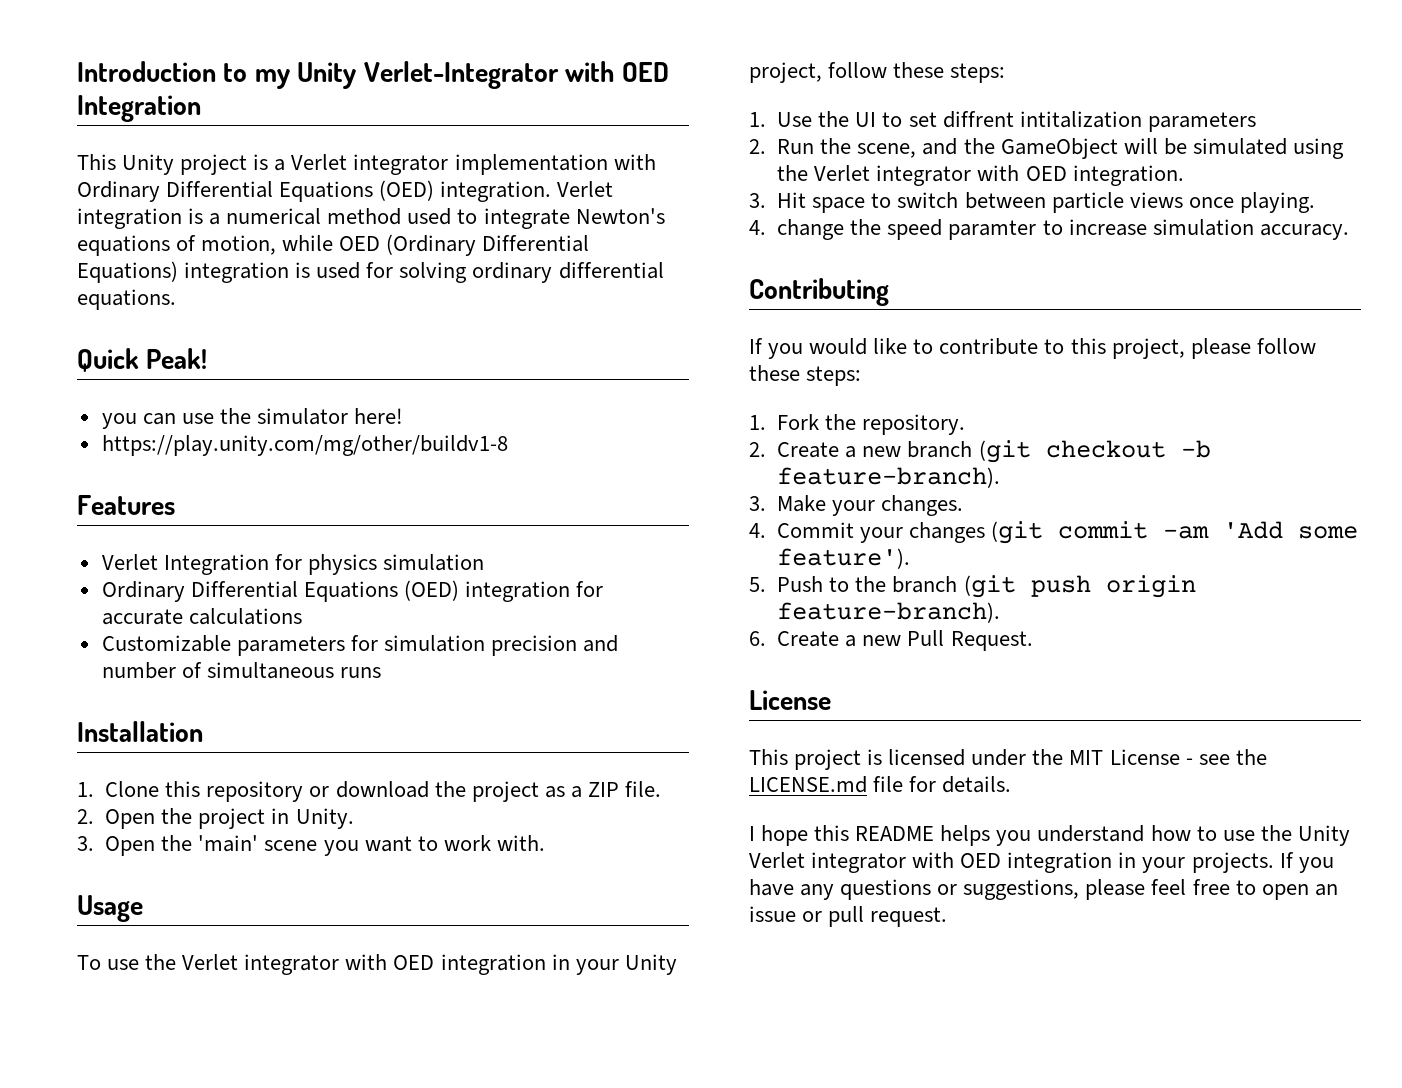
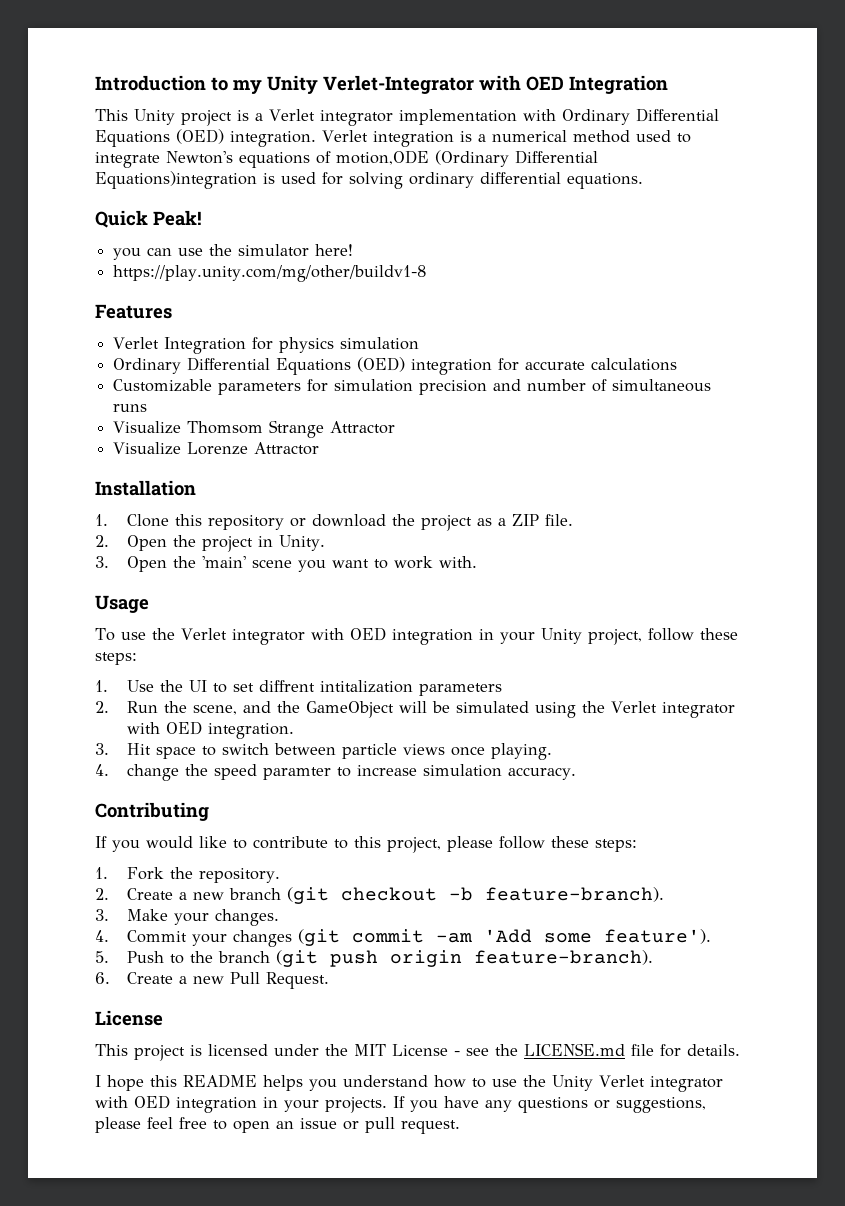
- Verlet integration is a numerical method used to integrate Newton's equations of motion, while OED (Ordinary Differential Equations) integration is used for solving ordinary differential equations.
+ Verlet integration is a numerical method used to integrate Newton's equations of motion,ODE (Ordinary Differential Equations)integration is used for solving ordinary differential equations.
+ Visualize Thomsom Strange Attractor
+ Visualize Lorenze Attractor

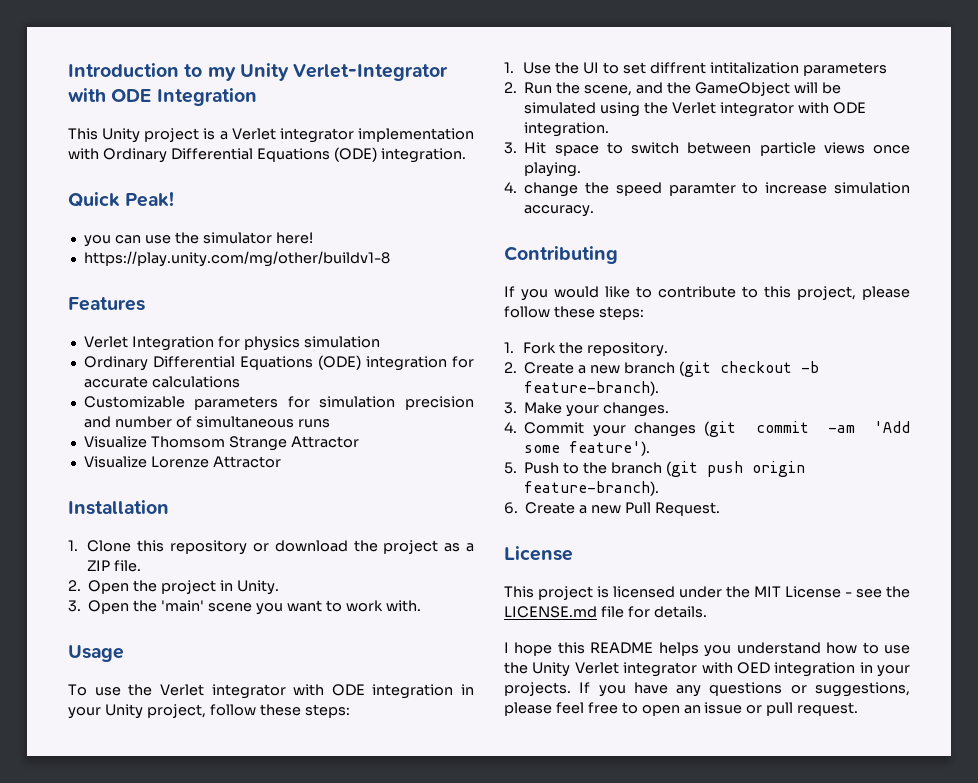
- Introduction to my Unity Verlet-Integrator with OED Integration
+ Introduction to my Unity Verlet-Integrator with ODE Integration
- This Unity project is a Verlet integrator implementation with Ordinary Differential Equations (OED) integration. Verlet integration is a numerical method used to integrate Newton's equations of motion,ODE (Ordinary Differential Equations)integration is used for solving ordinary differential equations.
+ This Unity project is a Verlet integrator implementation with Ordinary Differential Equations (ODE) integration.
- Ordinary Differential Equations (OED) integration for accurate calculations
+ Ordinary Differential Equations (ODE) integration for accurate calculations
- To use the Verlet integrator with OED integration in your Unity project, follow these steps:
+ To use the Verlet integrator with ODE integration in your Unity project, follow these steps:
- 2. Run the scene, and the GameObject will be simulated using the Verlet integrator with OED integration.
+ 2. Run the scene, and the GameObject will be simulated using the Verlet integrator with ODE integration.

